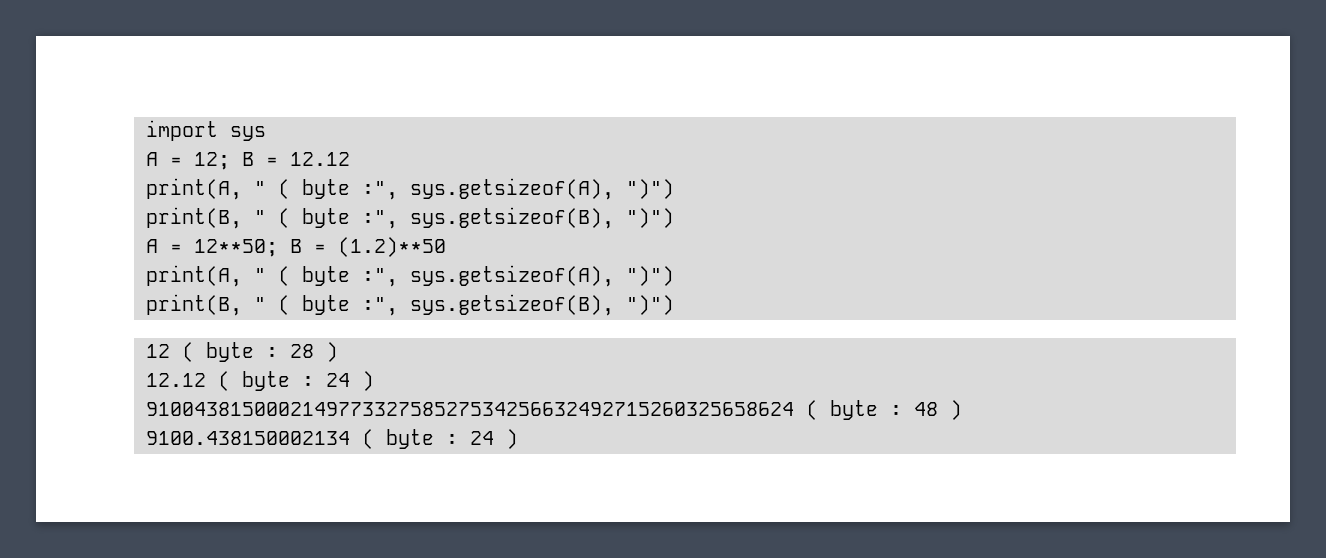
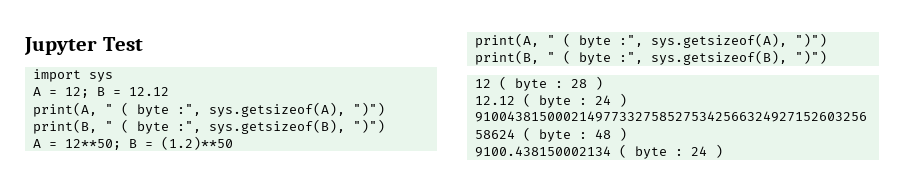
+ Jupyter Test

